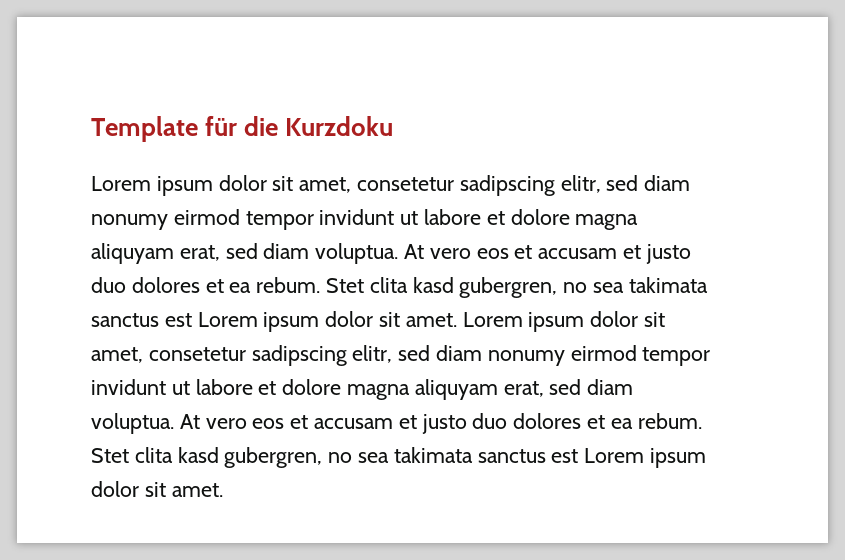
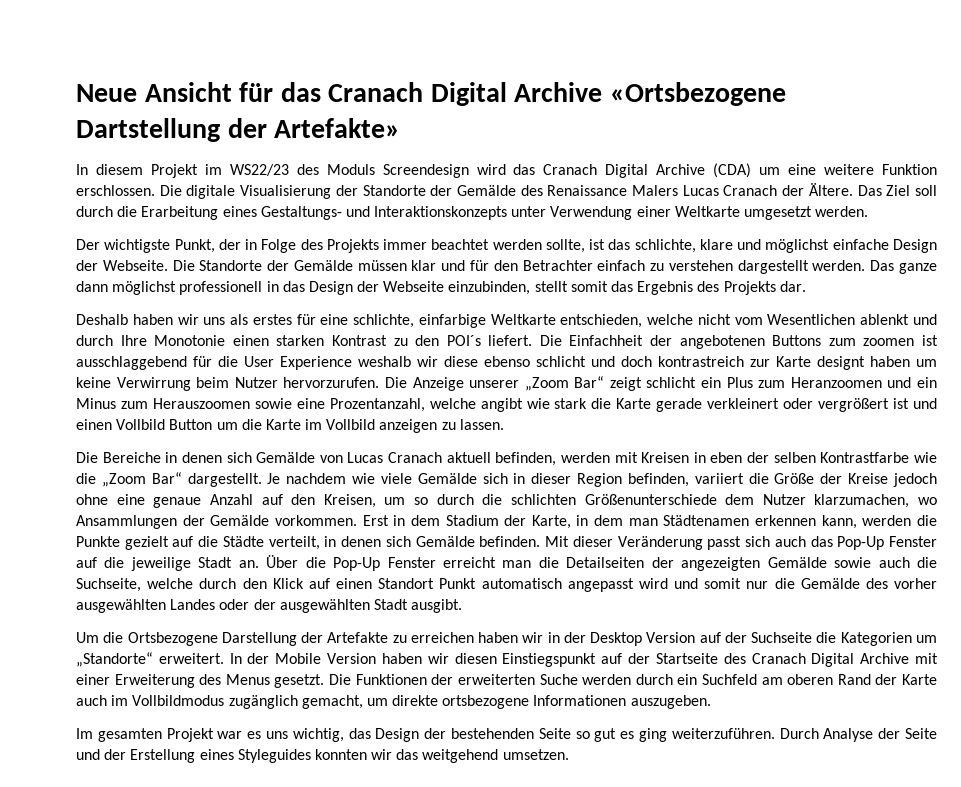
- Template für die Kurzdoku
- Lorem ipsum dolor sit amet, consetetur sadipscing elitr, sed diam nonumy eirmod tempor invidunt ut labore et dolore magna aliquyam erat, sed diam voluptua. At vero eos et accusam et justo duo dolores et ea rebum. Stet clita kasd gubergren, no sea takimata sanctus est Lorem ipsum dolor sit amet. Lorem ipsum dolor sit amet, consetetur sadipscing elitr, sed diam nonumy eirmod tempor invidunt ut labore et dolore magna aliquyam erat, sed diam voluptua. At vero eos et accusam et justo duo dolores et ea rebum. Stet clita kasd gubergren, no sea takimata sanctus est Lorem ipsum dolor sit amet.
+ Neue Ansicht für das Cranach Digital Archive «Ortsbezogene Dartstellung der Artefakte»
+ In diesem Projekt im WS22/23 des Moduls Screendesign wird das Cranach Digital Archive (CDA) um eine weitere Funktion erschlossen. Die digitale Visualisierung der Standorte der Gemälde des Renaissance Malers Lucas Cranach der Ältere. Das Ziel soll durch die Erarbeitung eines Gestaltungs- und Interaktionskonzepts unter Verwendung einer Weltkarte umgesetzt werden.
+ Der wichtigste Punkt, der in Folge des Projekts immer beachtet werden sollte, ist das schlichte, klare und möglichst einfache Design der Webseite. Die Standorte der Gemälde müssen klar und für den Betrachter einfach zu verstehen dargestellt werden. Das ganze dann möglichst professionell in das Design der Webseite einzubinden, stellt somit das Ergebnis des Projekts dar.
+ Deshalb haben wir uns als erstes für eine schlichte, einfarbige Weltkarte entschieden, welche nicht vom Wesentlichen ablenkt und durch Ihre Monotonie einen starken Kontrast zu den POI´s liefert. Die Einfachheit der angebotenen Buttons zum zoomen ist ausschlaggebend für die User Experience weshalb wir diese ebenso schlicht und doch kontrastreich zur Karte designt haben um keine Verwirrung beim Nutzer hervorzurufen. Die Anzeige unserer „Zoom Bar“ zeigt schlicht ein Plus zum Heranzoomen und ein Minus zum Herauszoomen sowie eine Prozentanzahl, welche angibt wie stark die Karte gerade verkleinert oder vergrößert ist und einen Vollbild Button um die Karte im Vollbild anzeigen zu lassen.
+ Die Bereiche in denen sich Gemälde von Lucas Cranach aktuell befinden, werden mit Kreisen in eben der selben Kontrastfarbe wie die „Zoom Bar“ dargestellt. Je nachdem wie viele Gemälde sich in dieser Region befinden, variiert die Größe der Kreise jedoch ohne eine genaue Anzahl auf den Kreisen, um so durch die schlichten Größenunterschiede dem Nutzer klarzumachen, wo Ansammlungen der Gemälde vorkommen. Erst in dem Stadium der Karte, in dem man Städtenamen erkennen kann, werden die Punkte gezielt auf die Städte verteilt, in denen sich Gemälde befinden. Mit dieser Veränderung passt sich auch das Pop-Up Fenster auf die jeweilige Stadt an. Über die Pop-Up Fenster erreicht man die Detailseiten der angezeigten Gemälde sowie auch die Suchseite, welche durch den Klick auf einen Standort Punkt automatisch angepasst wird und somit nur die Gemälde des vorher ausgewählten Landes oder der ausgewählten Stadt ausgibt.
+ Um die Ortsbezogene Darstellung der Artefakte zu erreichen haben wir in der Desktop Version auf der Suchseite die Kategorien um „Standorte“ erweitert. In der Mobile Version haben wir diesen Einstiegspunkt auf der Startseite des Cranach Digital Archive mit einer Erweiterung des Menus gesetzt. Die Funktionen der erweiterten Suche werden durch ein Suchfeld am oberen Rand der Karte auch im Vollbildmodus zugänglich gemacht, um direkte ortsbezogene Informationen auszugeben.
+ Im gesamten Projekt war es uns wichtig, das Design der bestehenden Seite so gut es ging weiterzuführen. Durch Analyse der Seite und der Erstellung eines Styleguides konnten wir das weitgehend umsetzen.

